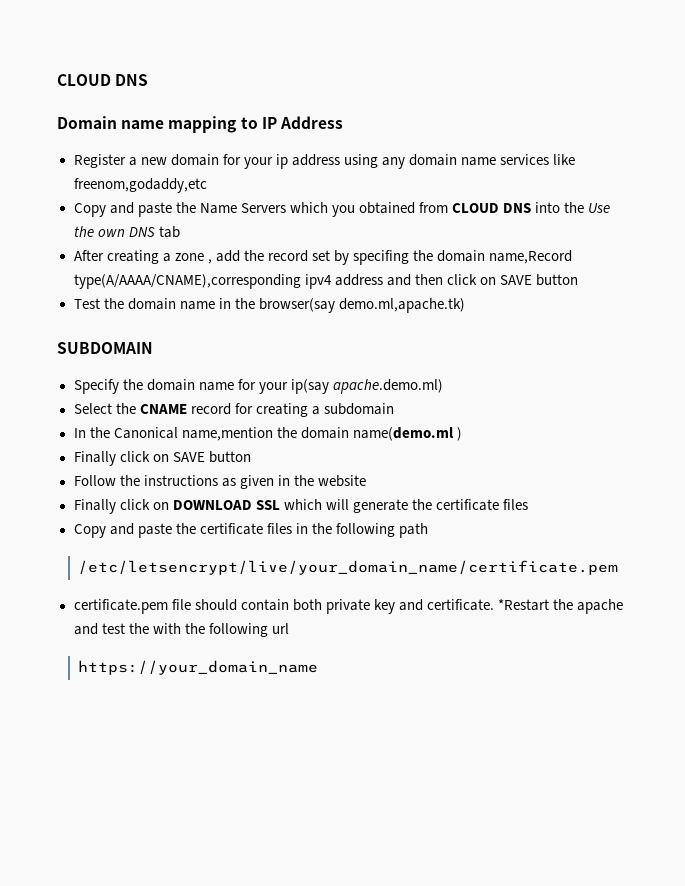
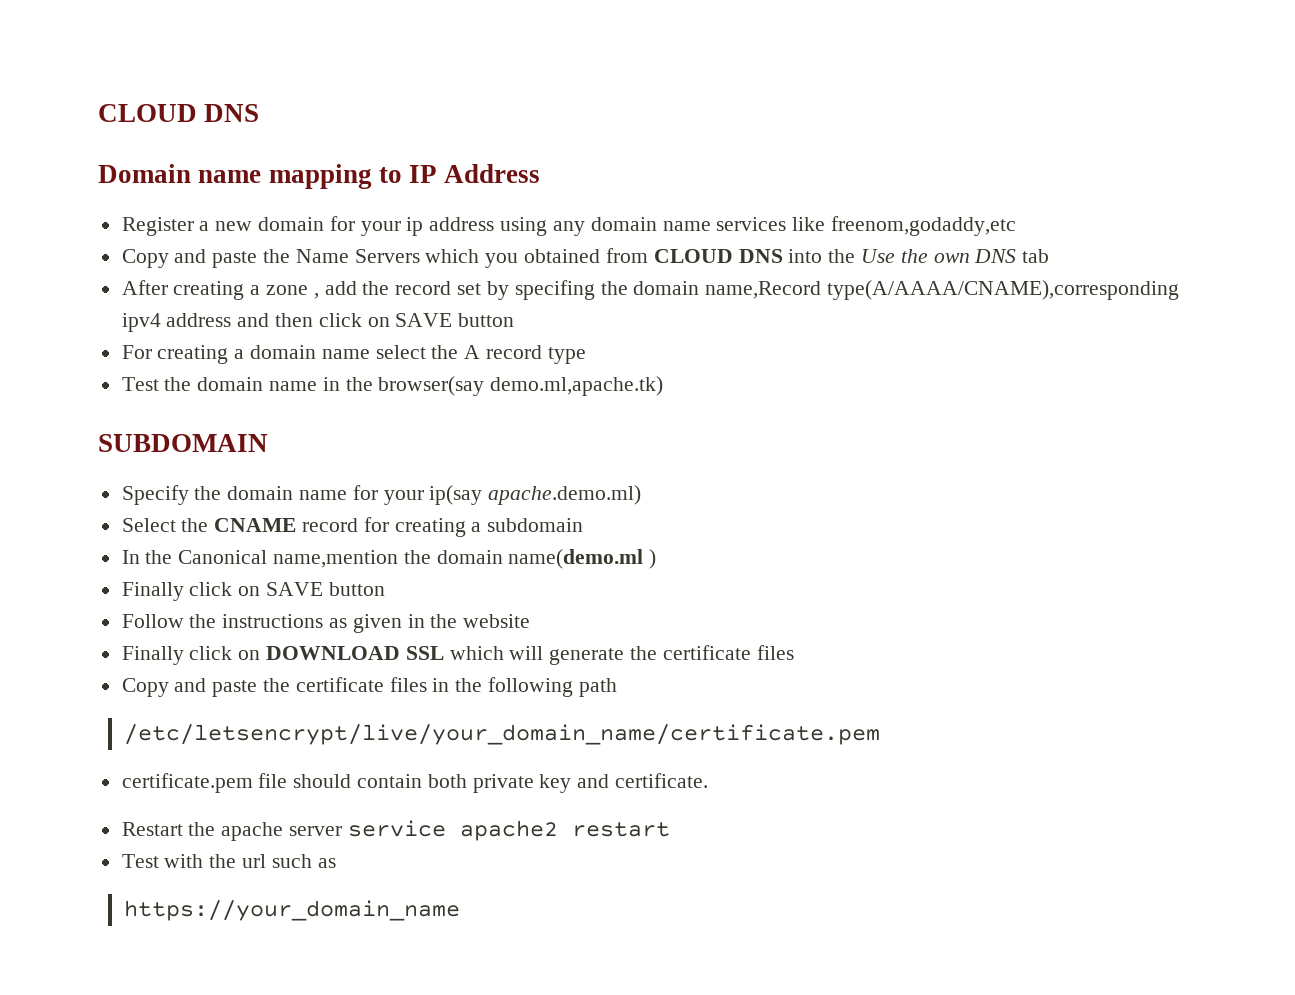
+ For creating a domain name select the A record type
- certificate.pem file should contain both private key and certificate. *Restart the apache and test the with the following url
+ certificate.pem file should contain both private key and certificate.
+ Restart the apache server service apache2 restart
+ Test with the url such as

